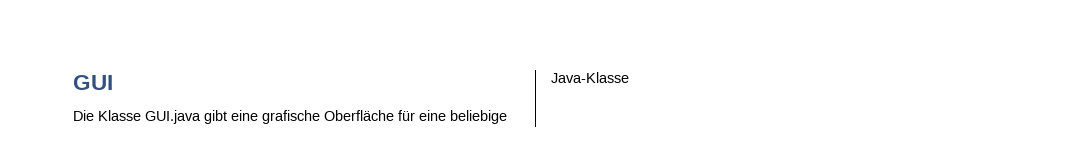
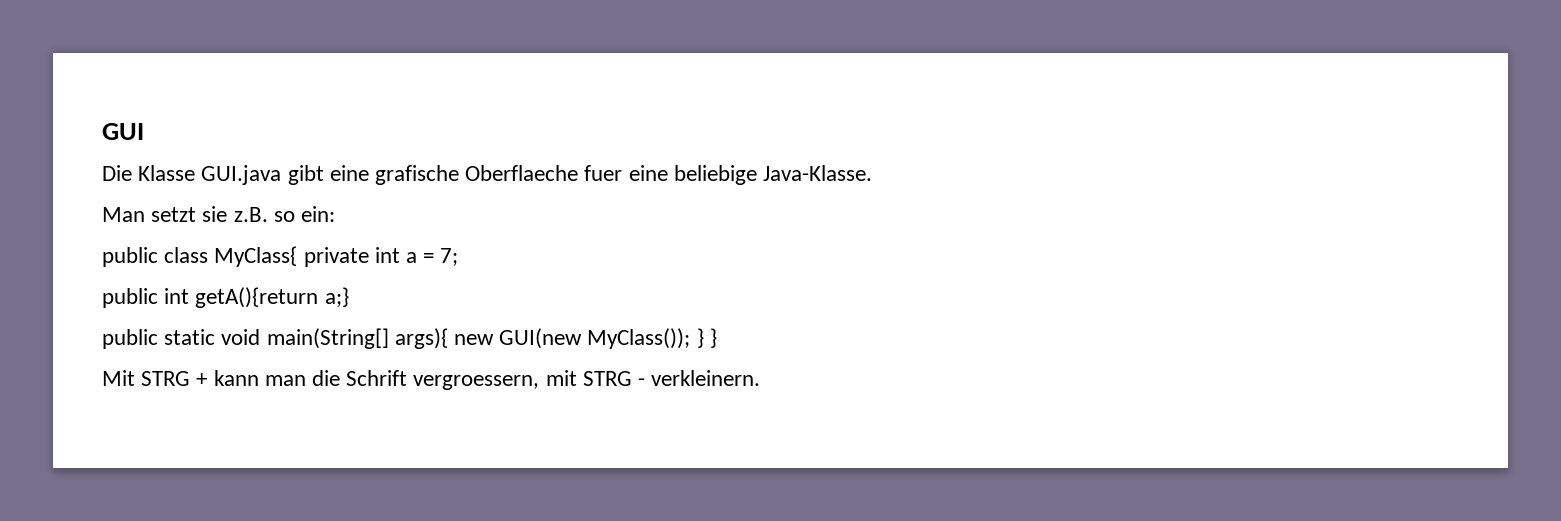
- Die Klasse GUI.java gibt eine grafische Oberfläche für eine beliebige Java-Klasse
+ Die Klasse GUI.java gibt eine grafische Oberflaeche fuer eine beliebige Java-Klasse.
+ Man setzt sie z.B. so ein:
+ public class MyClass{ private int a = 7;
+ public int getA(){return a;}
+ public static void main(String[] args){ new GUI(new MyClass()); } }
+ Mit STRG + kann man die Schrift vergroessern, mit STRG - verkleinern.

